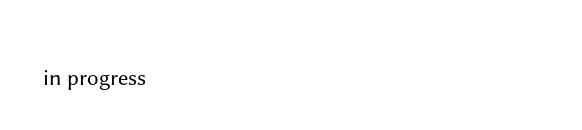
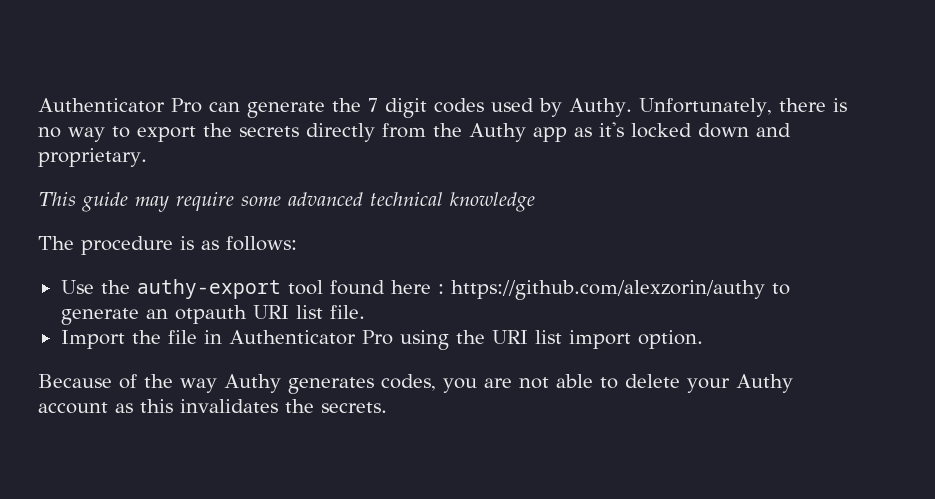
- in progress
+ Authenticator Pro can generate the 7 digit codes used by Authy. Unfortunately, there is no way to export the secrets directly from the Authy app as it's locked down and proprietary.
+ This guide may require some advanced technical knowledge
+ The procedure is as follows:
+ Use the authy-export tool found here : https://github.com/alexzorin/authy to generate an otpauth URI list file.
+ Import the file in Authenticator Pro using the URI list import option.
+ Because of the way Authy generates codes, you are not able to delete your Authy account as this invalidates the secrets.

